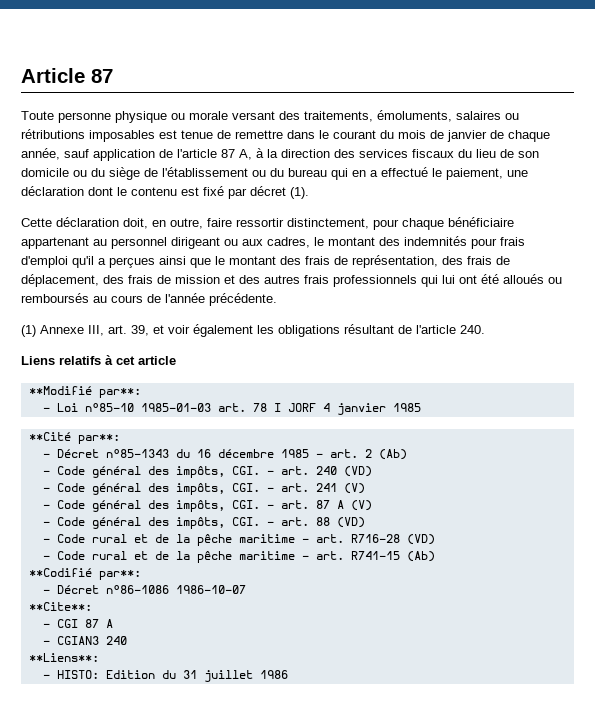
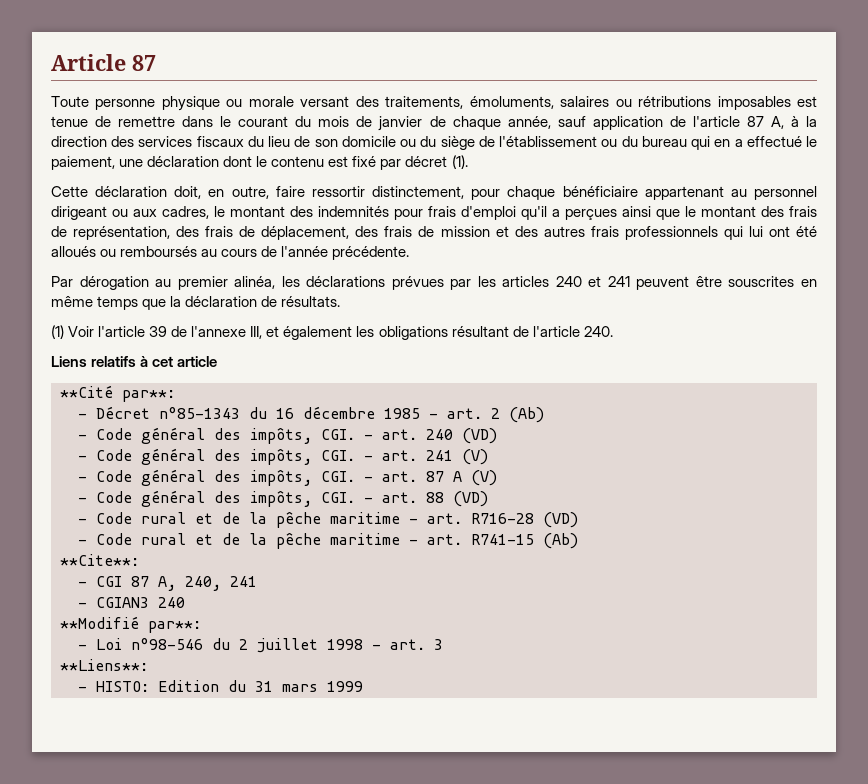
- (1) Annexe III, art. 39, et voir également les obligations résultant de l'article 240.
+ Par dérogation au premier alinéa, les déclarations prévues par les articles 240 et 241 peuvent être souscrites en même temps que la déclaration de résultats.
+ (1) Voir l'article 39 de l'annexe III, et également les obligations résultant de l'article 240.
- **Modifié par**:
- - Loi n°85-10 1985-01-03 art. 78 I JORF 4 janvier 1985
- **Codifié par**:
- - Décret n°86-1086 1986-10-07
- - CGI 87 A
+ - CGI 87 A, 240, 241
+ **Modifié par**:
+ - Loi n°98-546 du 2 juillet 1998 - art. 3
- - HISTO: Edition du 31 juillet 1986
+ - HISTO: Edition du 31 mars 1999

